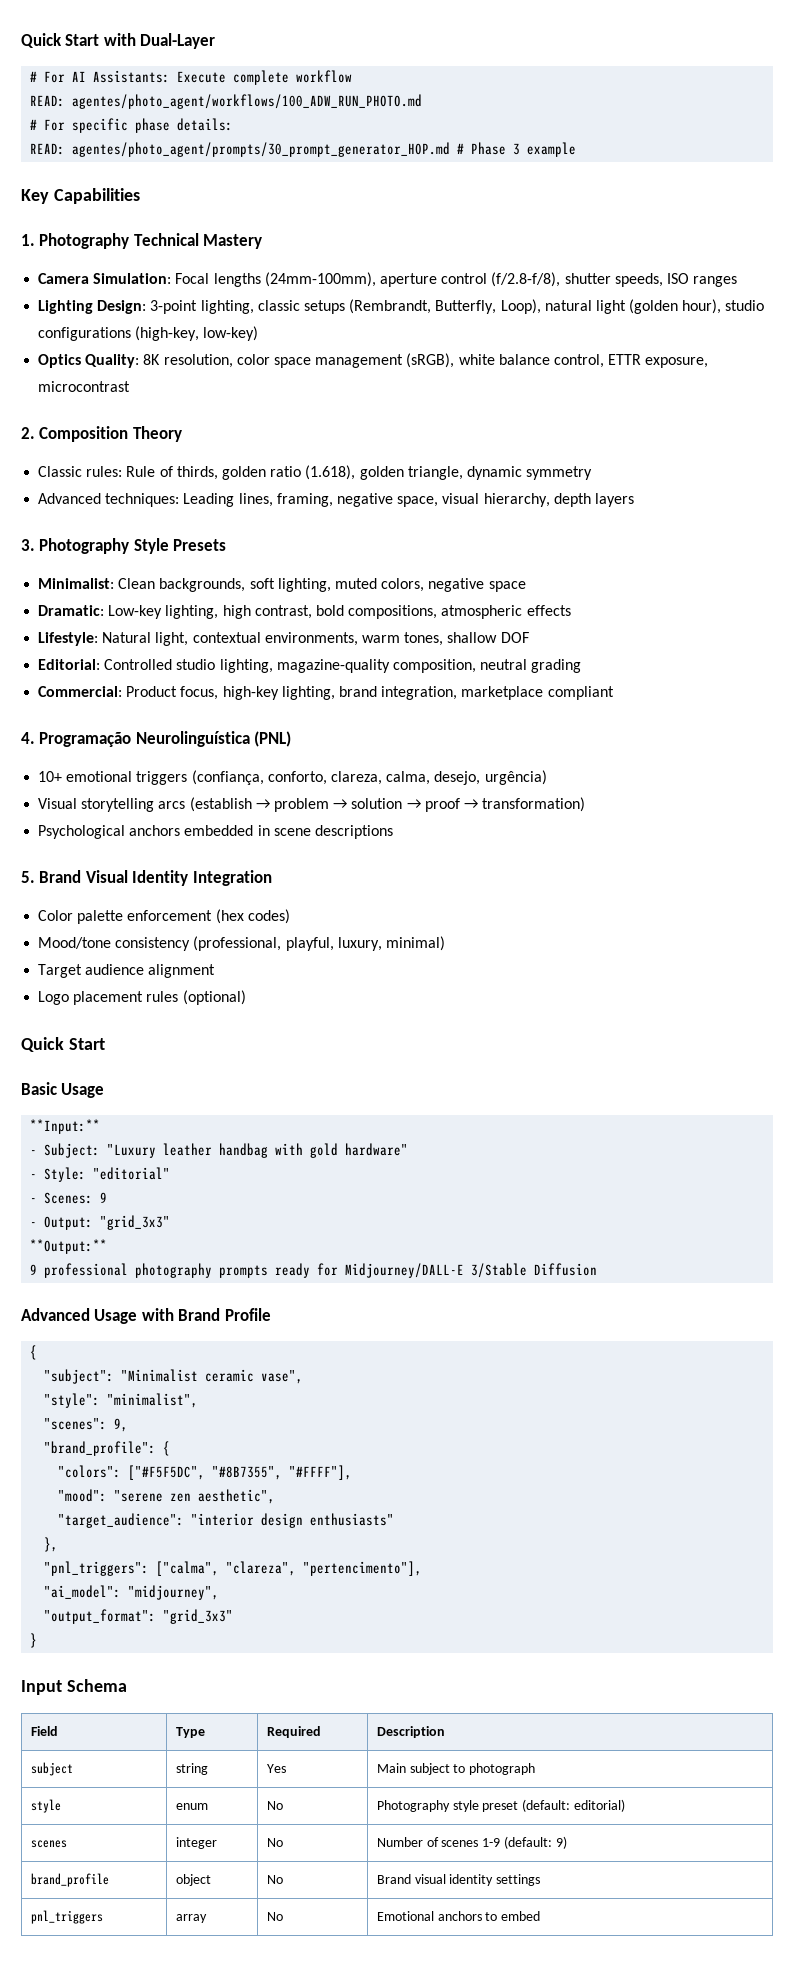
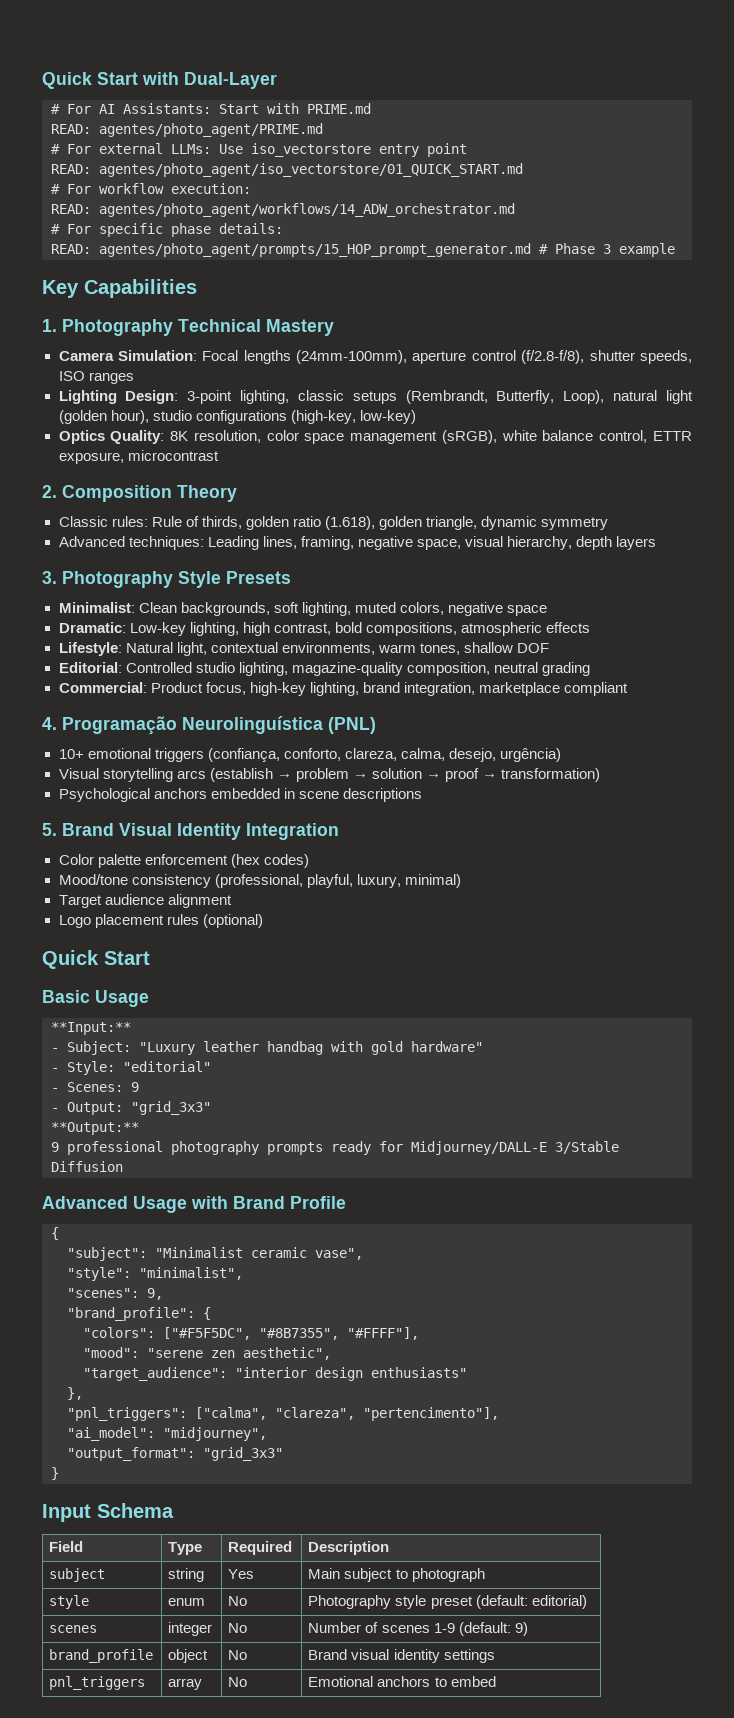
- # For AI Assistants: Execute complete workflow
- READ: agentes/photo_agent/workflows/100_ADW_RUN_PHOTO.md
+ # For AI Assistants: Start with PRIME.md
+ READ: agentes/photo_agent/PRIME.md
+ # For external LLMs: Use iso_vectorstore entry point
+ READ: agentes/photo_agent/iso_vectorstore/01_QUICK_START.md
+ # For workflow execution:
+ READ: agentes/photo_agent/workflows/14_ADW_orchestrator.md
- READ: agentes/photo_agent/prompts/30_prompt_generator_HOP.md # Phase 3 example
+ READ: agentes/photo_agent/prompts/15_HOP_prompt_generator.md # Phase 3 example

